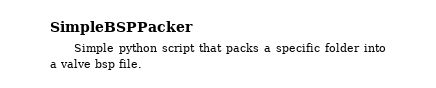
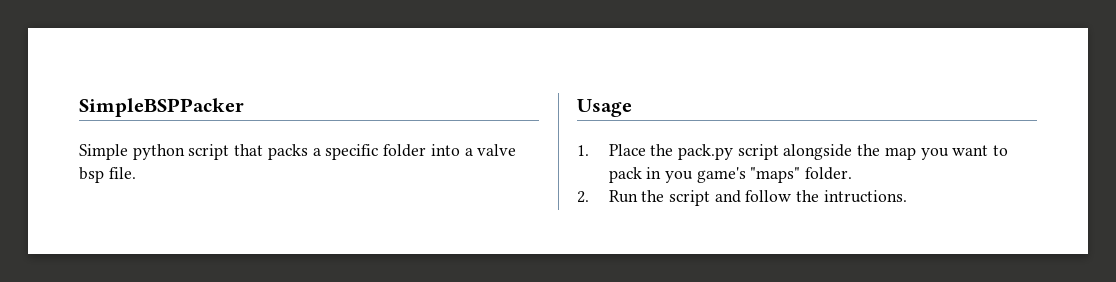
+ Usage
+ 1. Place the pack.py script alongside the map you want to pack in you game's "maps" folder.
+ 2. Run the script and follow the intructions.

